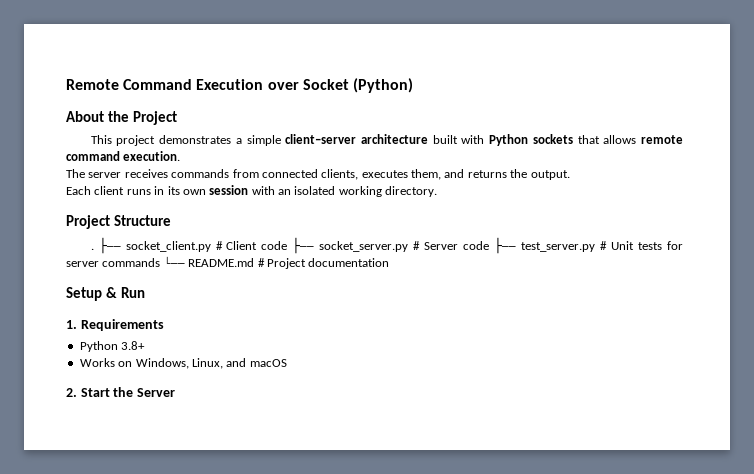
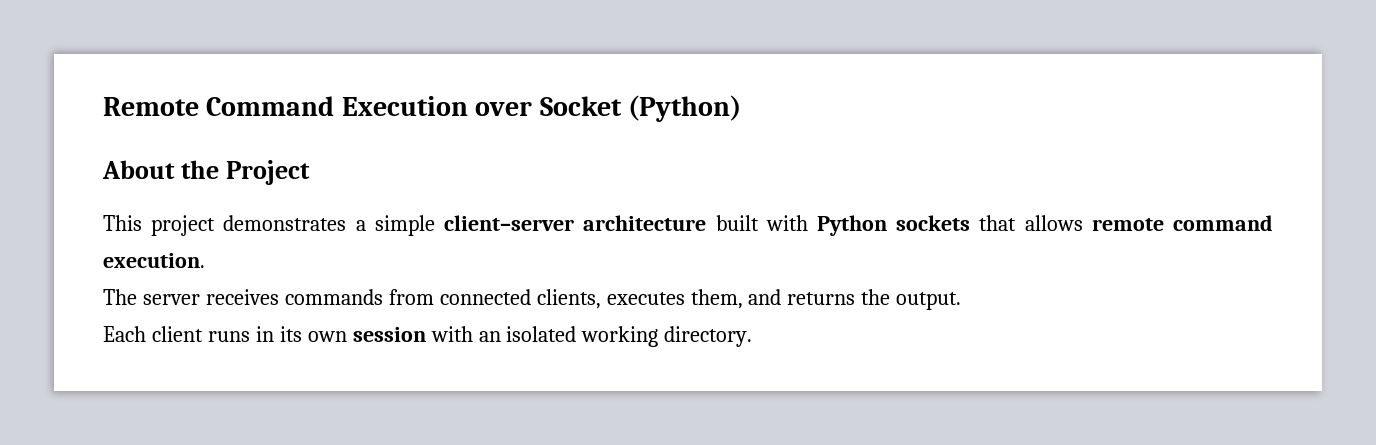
- Project Structure
- . ├── socket_client.py # Client code ├── socket_server.py # Server code ├── test_server.py # Unit tests for server commands └── README.md # Project documentation
- Setup & Run
- 1. Requirements
- Python 3.8+
- Works on Windows, Linux, and macOS
- 2. Start the Server

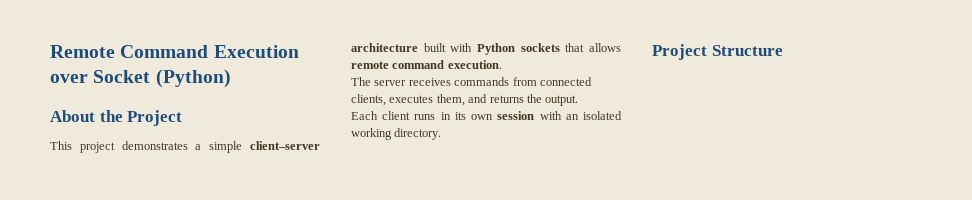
+ Project Structure

